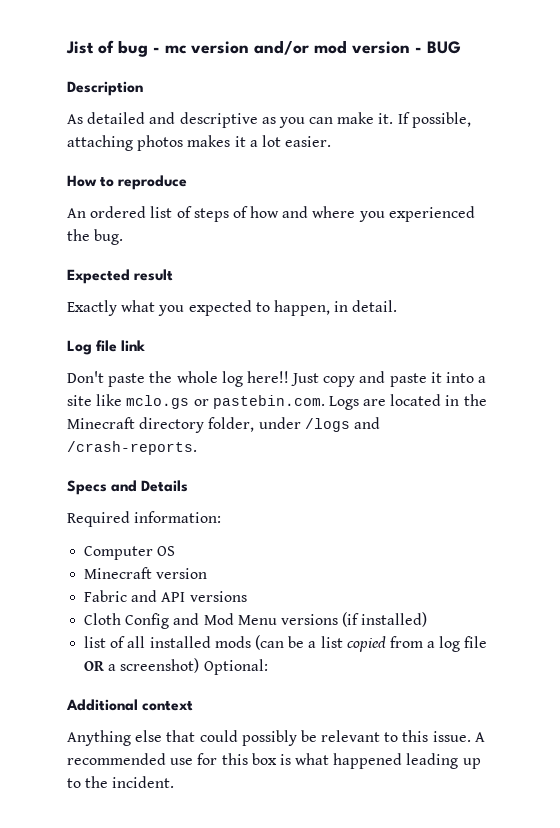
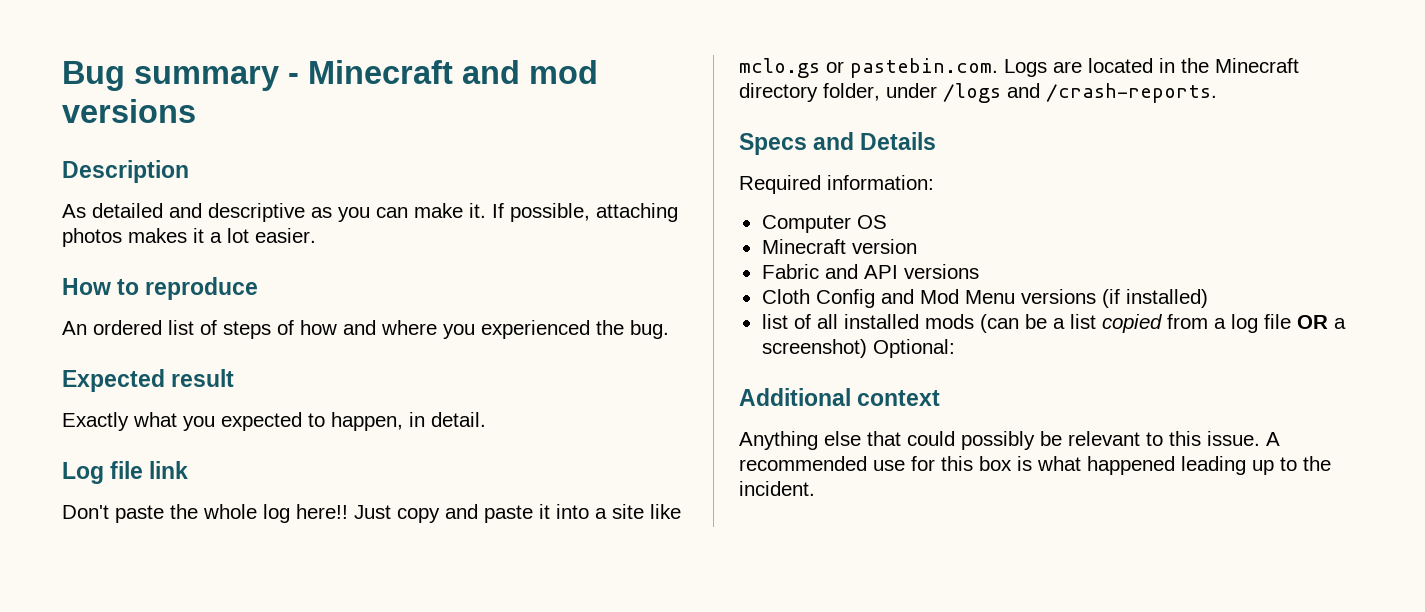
- Jist of bug - mc version and/or mod version - BUG
+ Bug summary - Minecraft and mod versions

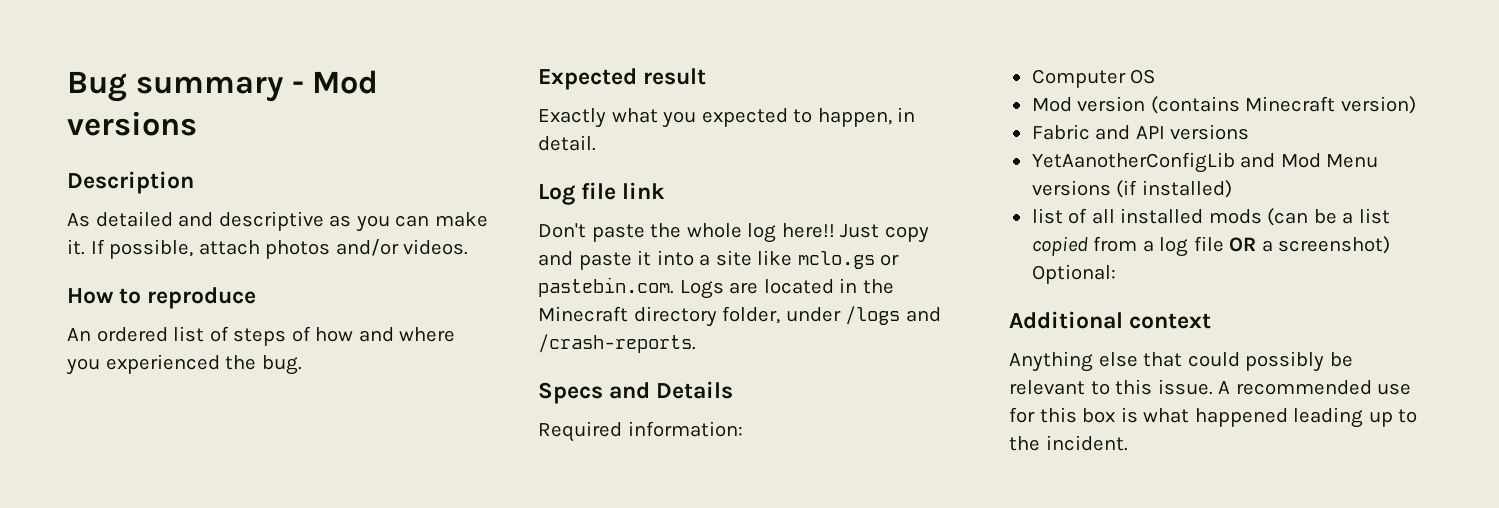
- Bug summary - Minecraft and mod versions
+ Bug summary - Mod versions
- If possible, attaching photos makes it a lot easier.
+ If possible, attach photos and/or videos.
- Minecraft version
+ Mod version (contains Minecraft version)
- Cloth Config and Mod Menu versions (if installed)
+ YetAanotherConfigLib and Mod Menu versions (if installed)

